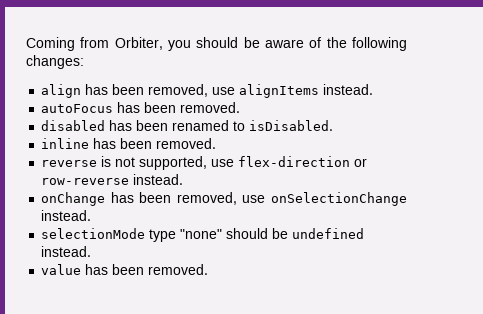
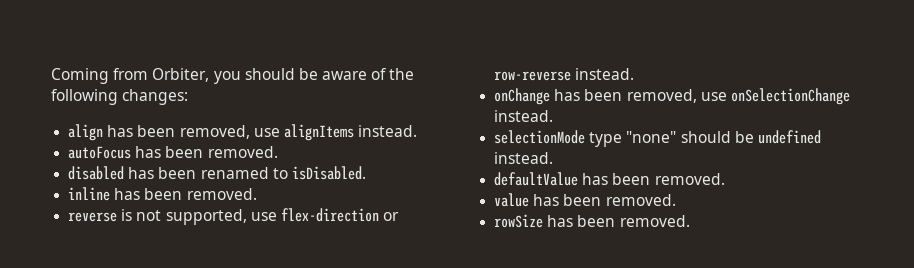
+ defaultValue has been removed.
+ rowSize has been removed.

